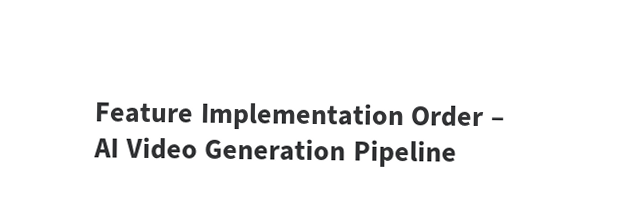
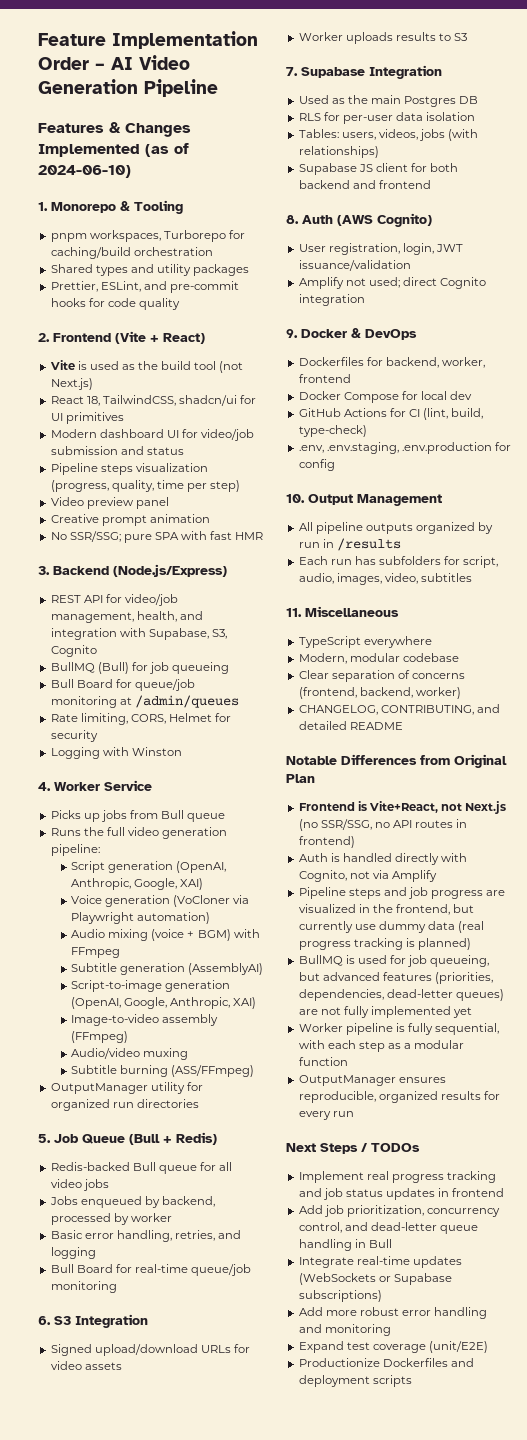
+ Features & Changes Implemented (as of 2024-06-10)
+ 1. Monorepo & Tooling
+ pnpm workspaces, Turborepo for caching/build orchestration
+ Shared types and utility packages
+ Prettier, ESLint, and pre-commit hooks for code quality
+ 2. Frontend (Vite + React)
+ Vite is used as the build tool (not Next.js)
+ React 18, TailwindCSS, shadcn/ui for UI primitives
+ Modern dashboard UI for video/job submission and status
+ Pipeline steps visualization (progress, quality, time per step)
+ Video preview panel
+ Creative prompt animation
+ No SSR/SSG; pure SPA with fast HMR
+ 3. Backend (Node.js/Express)
+ REST API for video/job management, health, and integration with Supabase, S3, Cognito
+ BullMQ (Bull) for job queueing
+ Bull Board for queue/job monitoring at /admin/queues
+ Rate limiting, CORS, Helmet for security
+ Logging with Winston
+ 4. Worker Service
+ Picks up jobs from Bull queue
+ Runs the full video generation pipeline:
+ Script generation (OpenAI, Anthropic, Google, XAI)
+ Voice generation (VoCloner via Playwright automation)
+ Audio mixing (voice + BGM) with FFmpeg
+ Subtitle generation (AssemblyAI)
+ Script-to-image generation (OpenAI, Google, Anthropic, XAI)
+ Image-to-video assembly (FFmpeg)
+ Audio/video muxing
+ Subtitle burning (ASS/FFmpeg)
+ OutputManager utility for organized run directories
+ 5. Job Queue (Bull + Redis)
+ Redis-backed Bull queue for all video jobs
+ Jobs enqueued by backend, processed by worker
+ Basic error handling, retries, and logging
+ Bull Board for real-time queue/job monitoring
+ 6. S3 Integration
+ Signed upload/download URLs for video assets
+ Worker uploads results to S3
+ 7. Supabase Integration
+ Used as the main Postgres DB
+ RLS for per-user data isolation
+ Tables: users, videos, jobs (with relationships)
+ Supabase JS client for both backend and frontend
+ 8. Auth (AWS Cognito)
+ User registration, login, JWT issuance/validation
+ Amplify not used; direct Cognito integration
+ 9. Docker & DevOps
+ Dockerfiles for backend, worker, frontend
+ Docker Compose for local dev
+ GitHub Actions for CI (lint, build, type-check)
+ .env, .env.staging, .env.production for config
+ 10. Output Management
+ All pipeline outputs organized by run in /results
+ Each run has subfolders for script, audio, images, video, subtitles
+ 11. Miscellaneous
+ TypeScript everywhere
+ Modern, modular codebase
+ Clear separation of concerns (frontend, backend, worker)
+ CHANGELOG, CONTRIBUTING, and detailed README
+ Notable Differences from Original Plan
+ Frontend is Vite+React, not Next.js (no SSR/SSG, no API routes in frontend)
+ Auth is handled directly with Cognito, not via Amplify
+ Pipeline steps and job progress are visualized in the frontend, but currently use dummy data (real progress tracking is planned)
+ BullMQ is used for job queueing, but advanced features (priorities, dependencies, dead-letter queues) are not fully implemented yet
+ Worker pipeline is fully sequential, with each step as a modular function
+ OutputManager ensures reproducible, organized results for every run
+ Next Steps / TODOs
+ Implement real progress tracking and job status updates in frontend
+ Add job prioritization, concurrency control, and dead-letter queue handling in Bull
+ Integrate real-time updates (WebSockets or Supabase subscriptions)
+ Add more robust error handling and monitoring
+ Expand test coverage (unit/E2E)
+ Productionize Dockerfiles and deployment scripts

